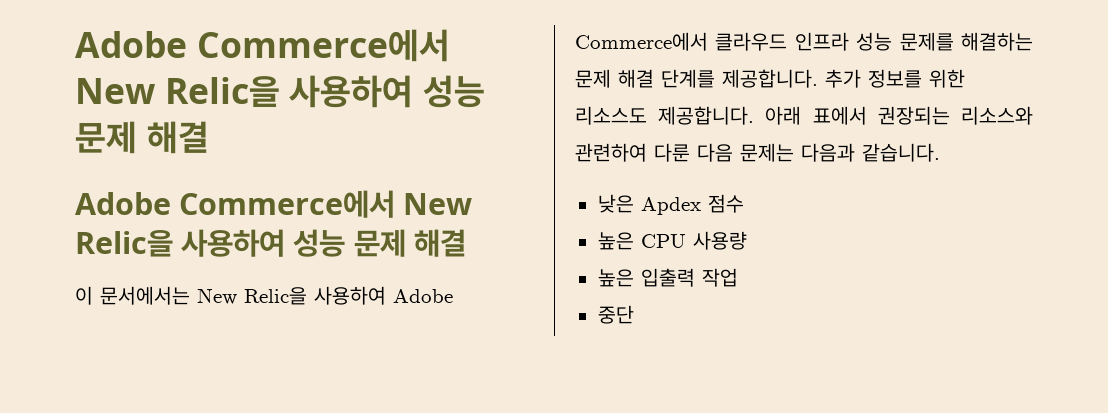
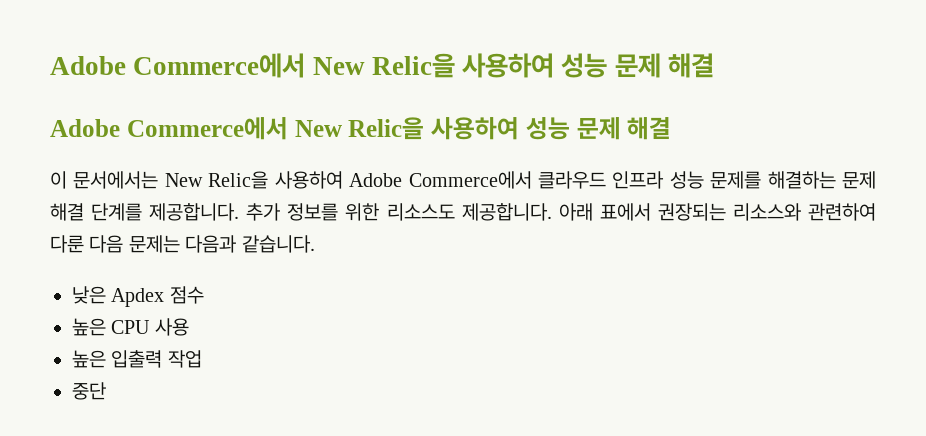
- 높은 CPU 사용량
+ 높은 CPU 사용

